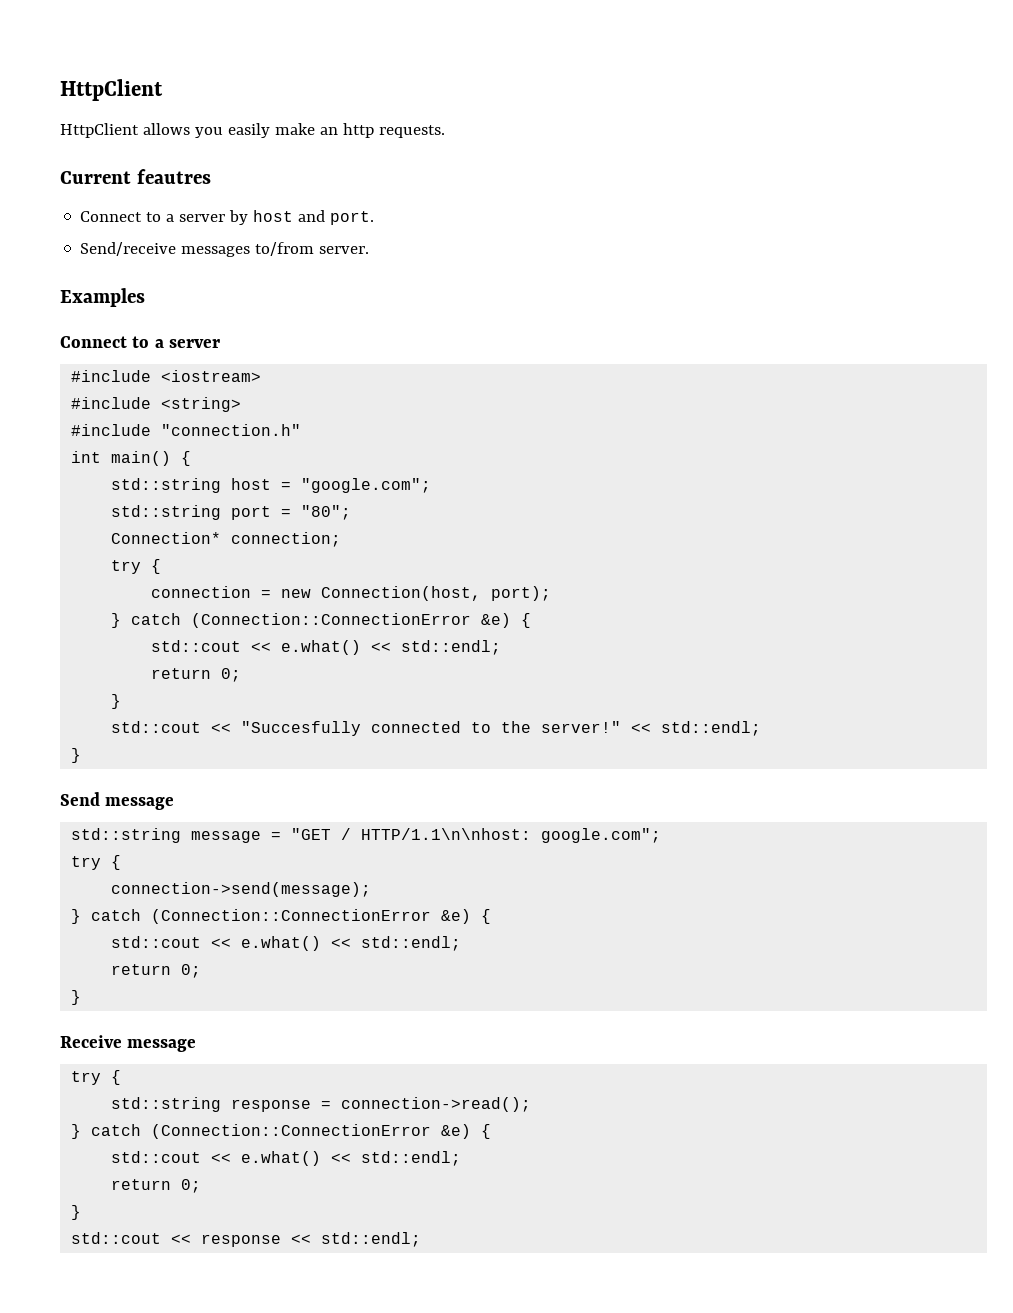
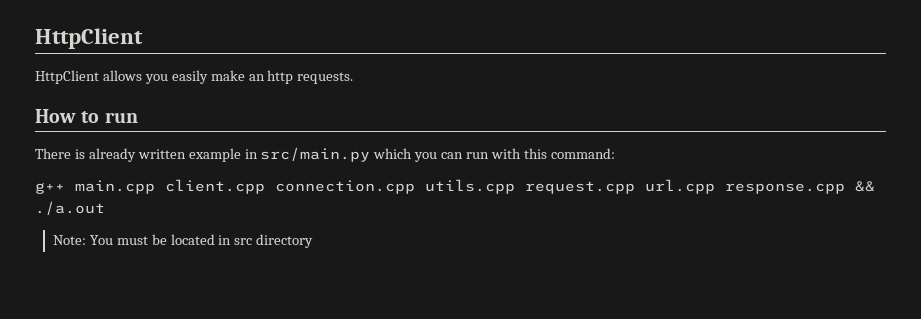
- Current feautres
- Connect to a server by host and port.
- Send/receive messages to/from server.
- Examples
- Connect to a server
- #include <iostream>
- #include <string>
- #include "connection.h"
- int main() {
- std::string host = "google.com";
- std::string port = "80";
- Connection* connection;
- try {
- connection = new Connection(host, port);
- } catch (Connection::ConnectionError &e) {
- std::cout << e.what() << std::endl;
- return 0;
- }
- std::cout << "Succesfully connected to the server!" << std::endl;
- }
- Send message
- std::string message = "GET / HTTP/1.1\n\nhost: google.com";
- try {
- connection->send(message);
- } catch (Connection::ConnectionError &e) {
- std::cout << e.what() << std::endl;
- return 0;
- }
- Receive message
- try {
- std::string response = connection->read();
- } catch (Connection::ConnectionError &e) {
- std::cout << e.what() << std::endl;
- return 0;
- }
- std::cout << response << std::endl;
+ How to run
+ There is already written example in src/main.py which you can run with this command:
+ g++ main.cpp client.cpp connection.cpp utils.cpp request.cpp url.cpp response.cpp && ./a.out
+ Note: You must be located in src directory

